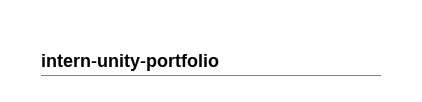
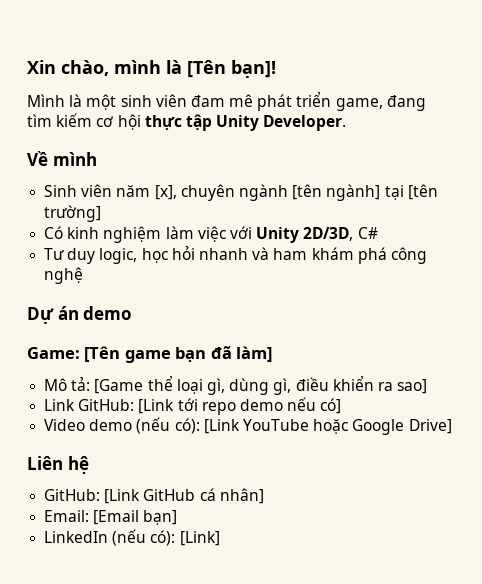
- intern-unity-portfolio
+ Xin chào, mình là [Tên bạn]!
+ Mình là một sinh viên đam mê phát triển game, đang tìm kiếm cơ hội thực tập Unity Developer.
+ Về mình
+ Sinh viên năm [x], chuyên ngành [tên ngành] tại [tên trường]
+ Có kinh nghiệm làm việc với Unity 2D/3D, C#
+ Tư duy logic, học hỏi nhanh và ham khám phá công nghệ
+ Dự án demo
+ Game: [Tên game bạn đã làm]
+ Mô tả: [Game thể loại gì, dùng gì, điều khiển ra sao]
+ Link GitHub: [Link tới repo demo nếu có]
+ Video demo (nếu có): [Link YouTube hoặc Google Drive]
+ Liên hệ
+ GitHub: [Link GitHub cá nhân]
+ Email: [Email bạn]
+ LinkedIn (nếu có): [Link]

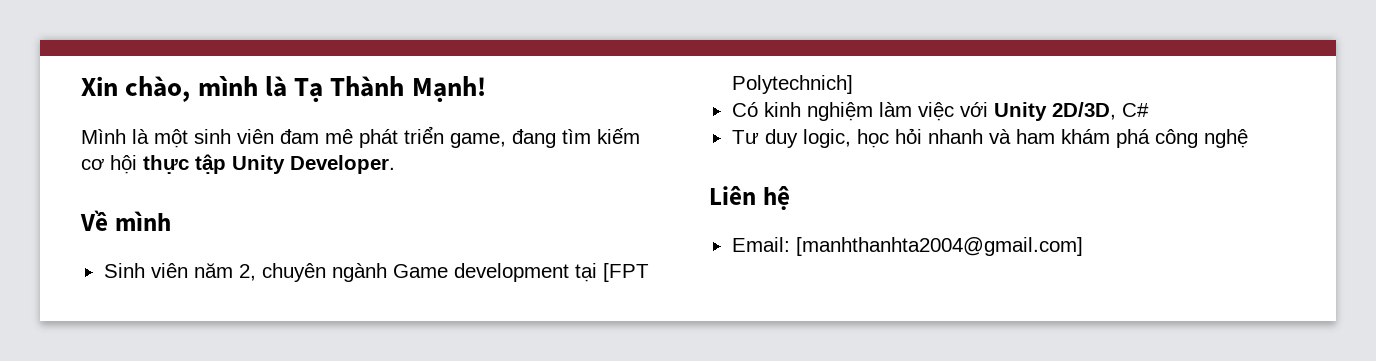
- Xin chào, mình là [Tên bạn]!
+ Xin chào, mình là Tạ Thành Mạnh!
- Sinh viên năm [x], chuyên ngành [tên ngành] tại [tên trường]
+ Sinh viên năm 2, chuyên ngành Game development tại [FPT Polytechnich]
- Dự án demo
- Game: [Tên game bạn đã làm]
- Mô tả: [Game thể loại gì, dùng gì, điều khiển ra sao]
- Link GitHub: [Link tới repo demo nếu có]
- Video demo (nếu có): [Link YouTube hoặc Google Drive]
  Liên hệ
- GitHub: [Link GitHub cá nhân]
- Email: [Email bạn]
- LinkedIn (nếu có): [Link]
+ Email: [manhthanhta2004@gmail.com]

